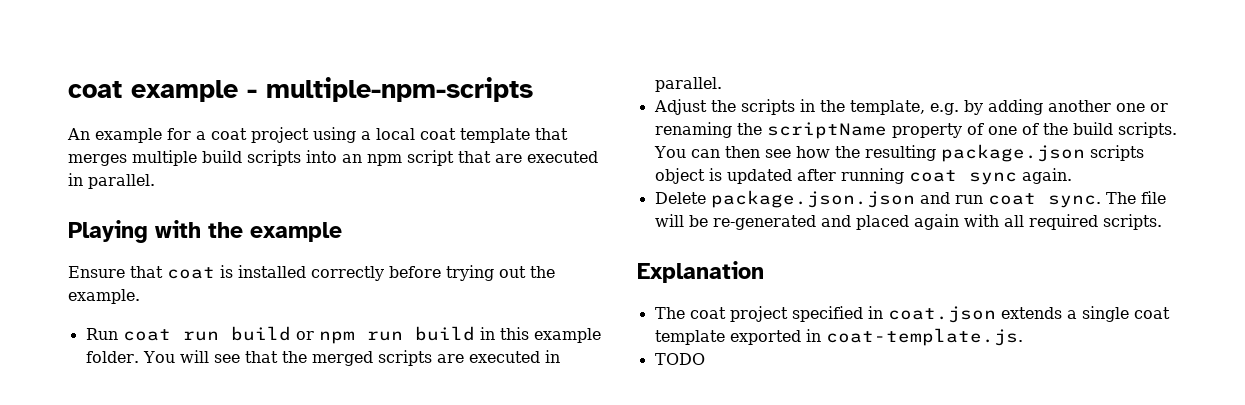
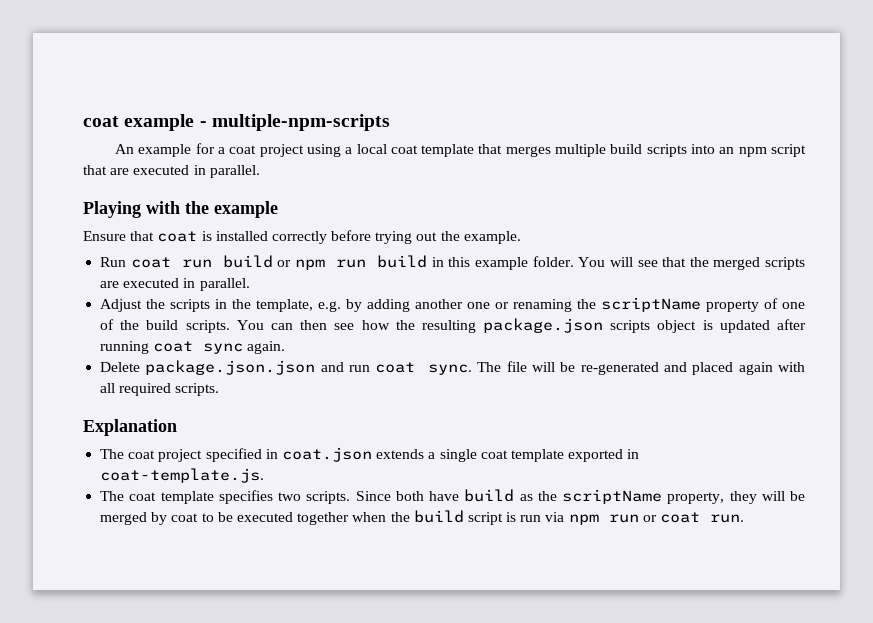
- TODO
+ The coat template specifies two scripts. Since both have build as the scriptName property, they will be merged by coat to be executed together when the build script is run via npm run or coat run.

